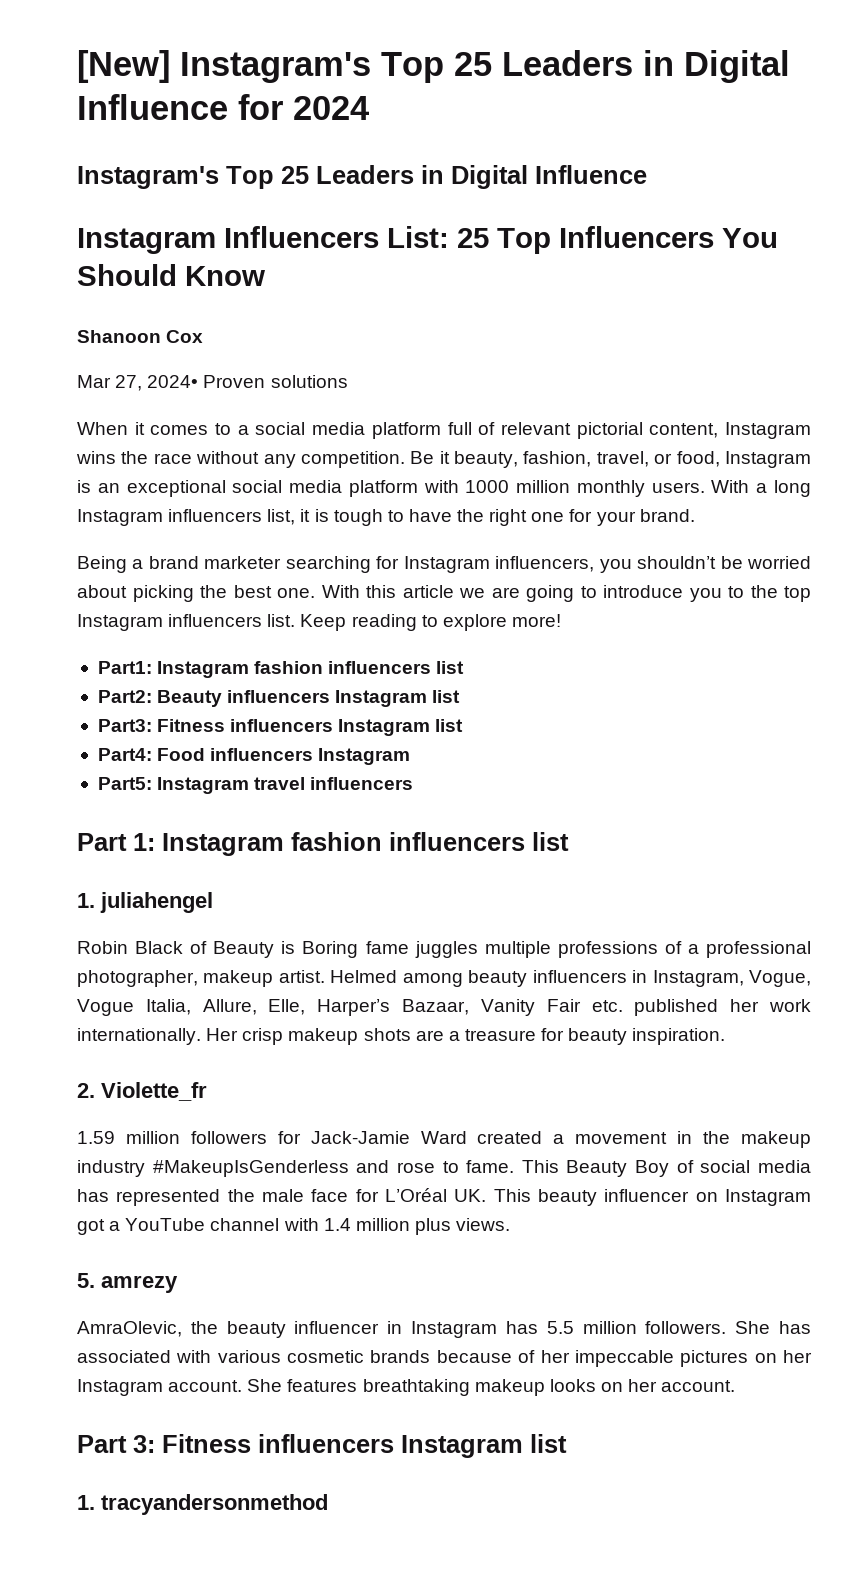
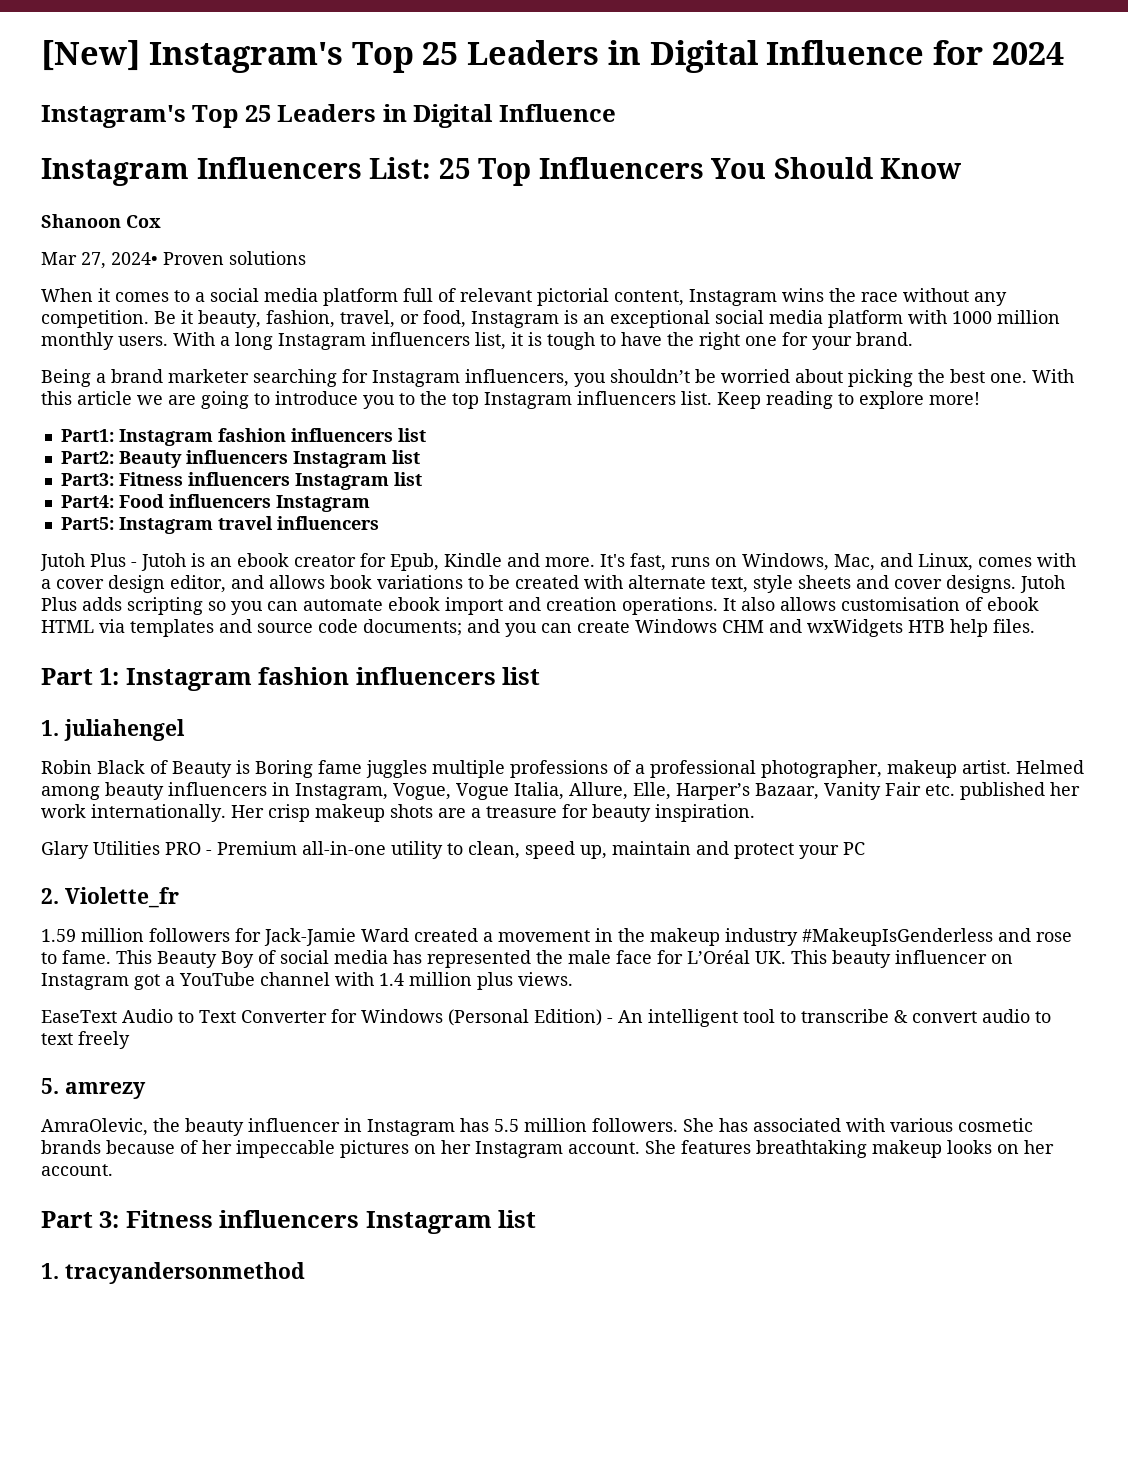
+ Jutoh Plus - Jutoh is an ebook creator for Epub, Kindle and more. It's fast, runs on Windows, Mac, and Linux, comes with a cover design editor, and allows book variations to be created with alternate text, style sheets and cover designs. Jutoh Plus adds scripting so you can automate ebook import and creation operations. It also allows customisation of ebook HTML via templates and source code documents; and you can create Windows CHM and wxWidgets HTB help files.
+ Glary Utilities PRO - Premium all-in-one utility to clean, speed up, maintain and protect your PC
+ EaseText Audio to Text Converter for Windows (Personal Edition) - An intelligent tool to transcribe & convert audio to text freely

